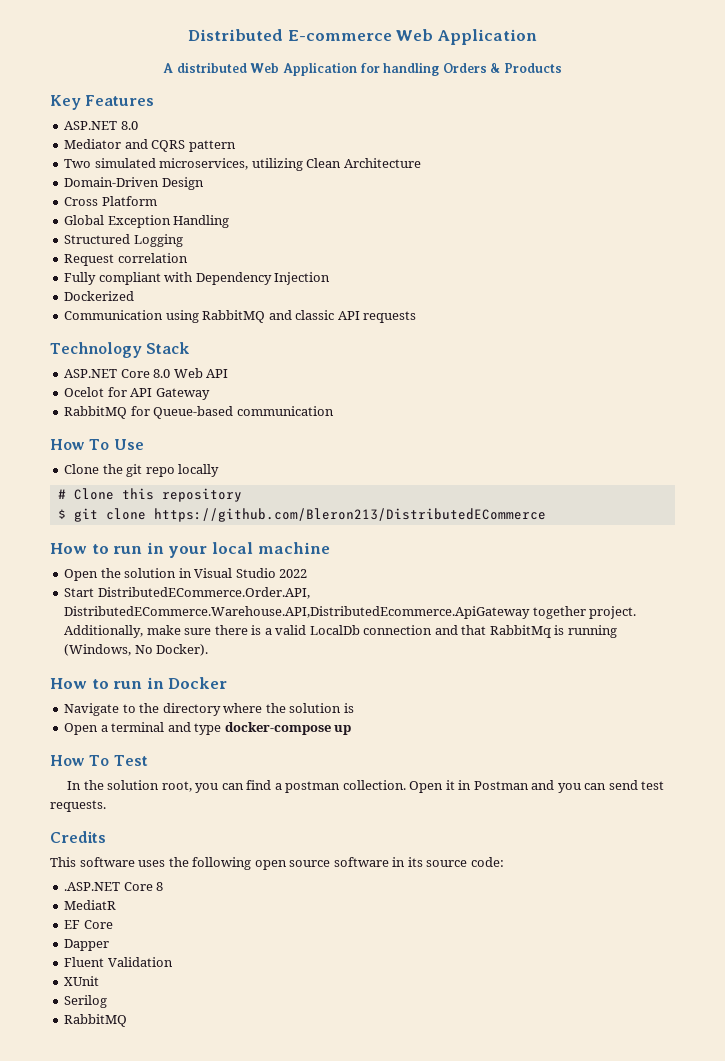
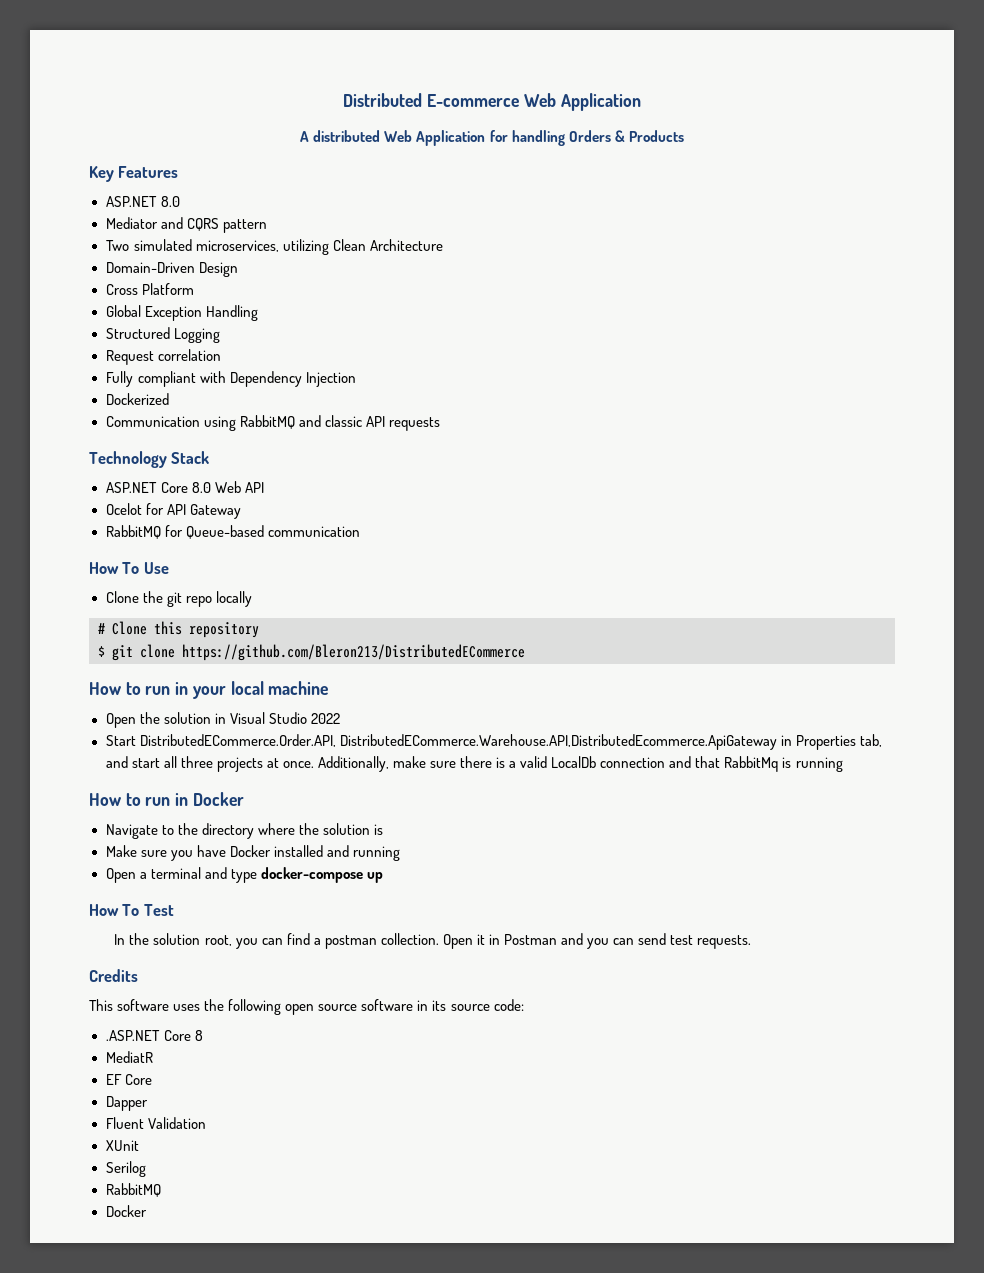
- Start DistributedECommerce.Order.API, DistributedECommerce.Warehouse.API,DistributedEcommerce.ApiGateway together project.
+ Start DistributedECommerce.Order.API, DistributedECommerce.Warehouse.API,DistributedEcommerce.ApiGateway in Properties tab, and start all three projects at once.
- Additionally, make sure there is a valid LocalDb connection and that RabbitMq is running (Windows, No Docker).
+ Additionally, make sure there is a valid LocalDb connection and that RabbitMq is running
+ Make sure you have Docker installed and running
  Serilog
  RabbitMQ
+ Docker

